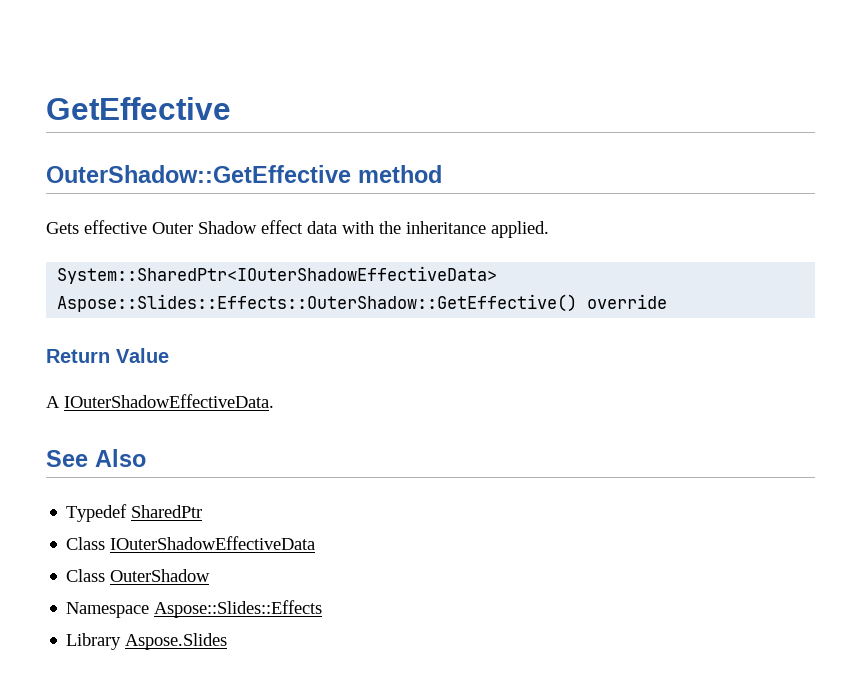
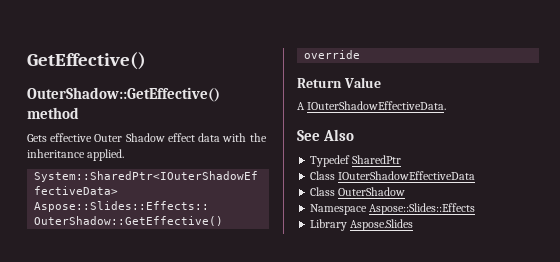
- GetEffective
- OuterShadow::GetEffective method
+ GetEffective()
+ OuterShadow::GetEffective() method

